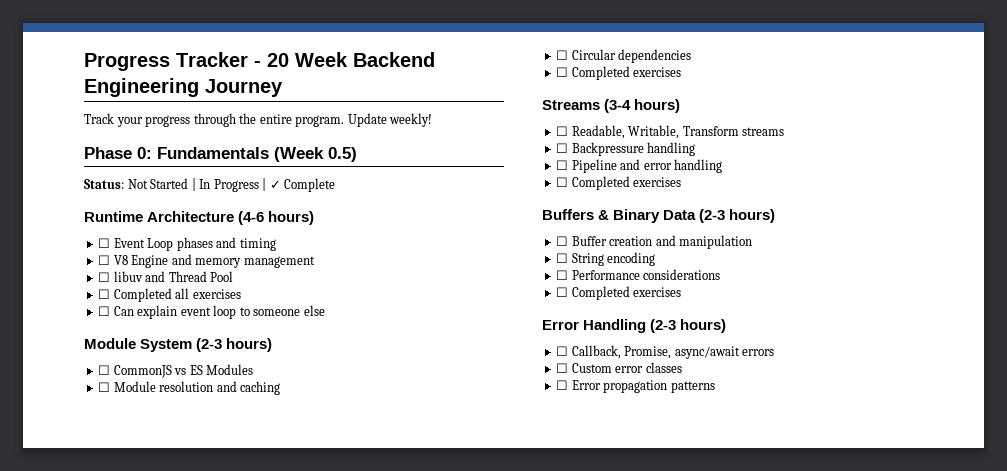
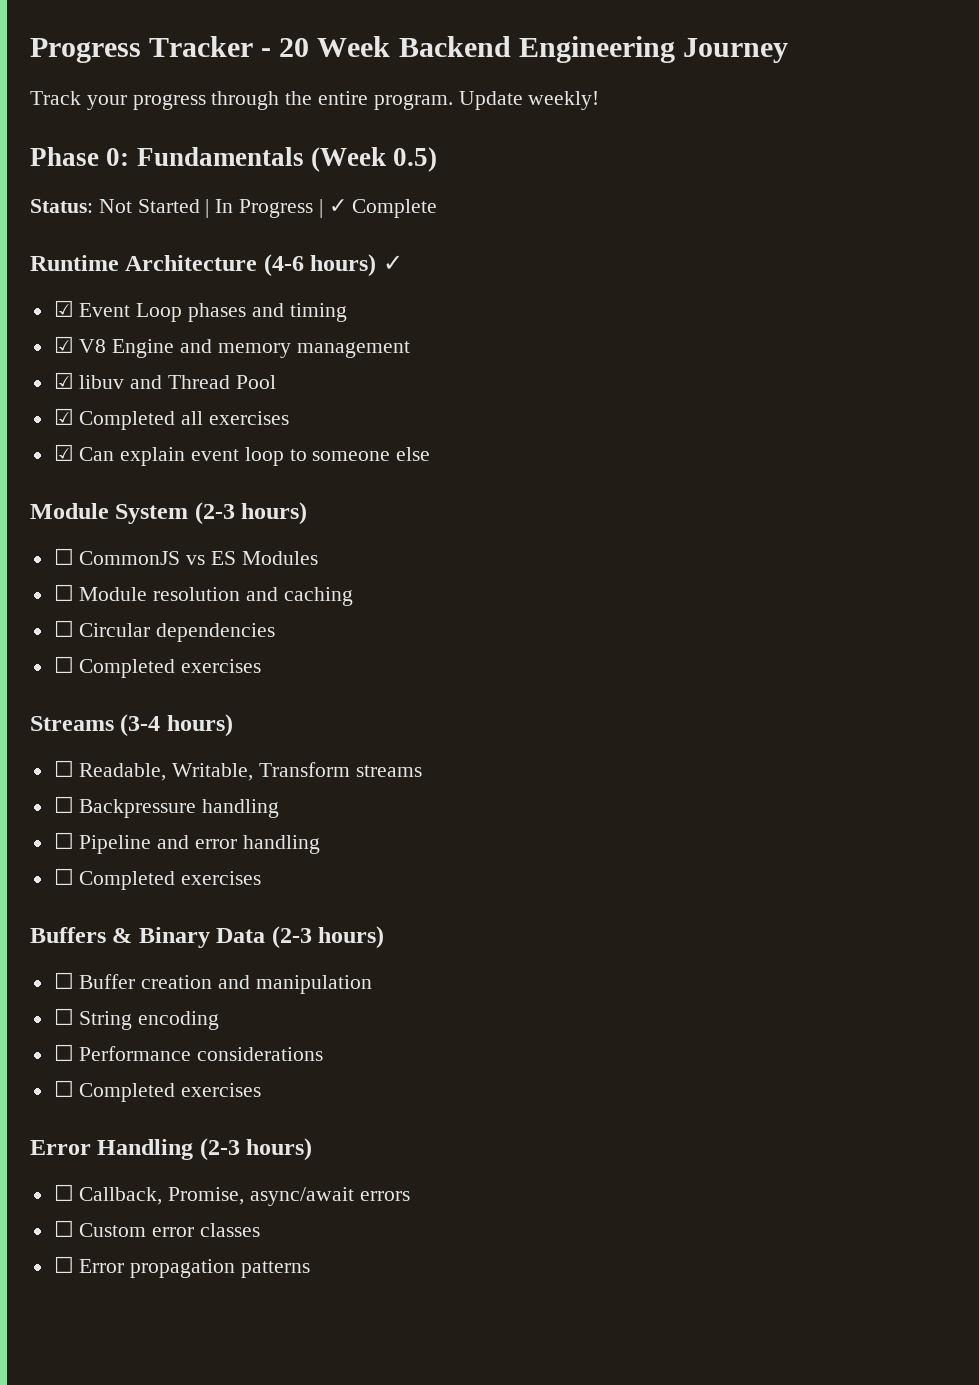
- Runtime Architecture (4-6 hours)
- ☐ Event Loop phases and timing
+ Runtime Architecture (4-6 hours) ✓
+ ☑ Event Loop phases and timing
- ☐ V8 Engine and memory management
+ ☑ V8 Engine and memory management
- ☐ libuv and Thread Pool
+ ☑ libuv and Thread Pool
- ☐ Completed all exercises
+ ☑ Completed all exercises
- ☐ Can explain event loop to someone else
+ ☑ Can explain event loop to someone else

